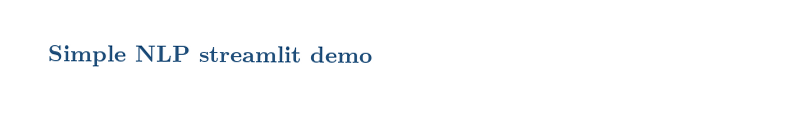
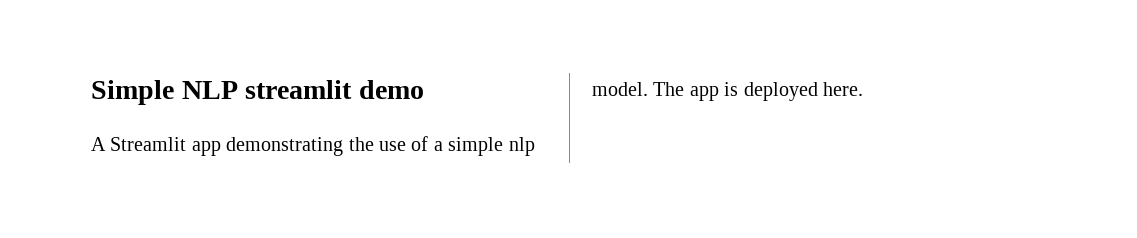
+ A Streamlit app demonstrating the use of a simple nlp model. The app is deployed here.

